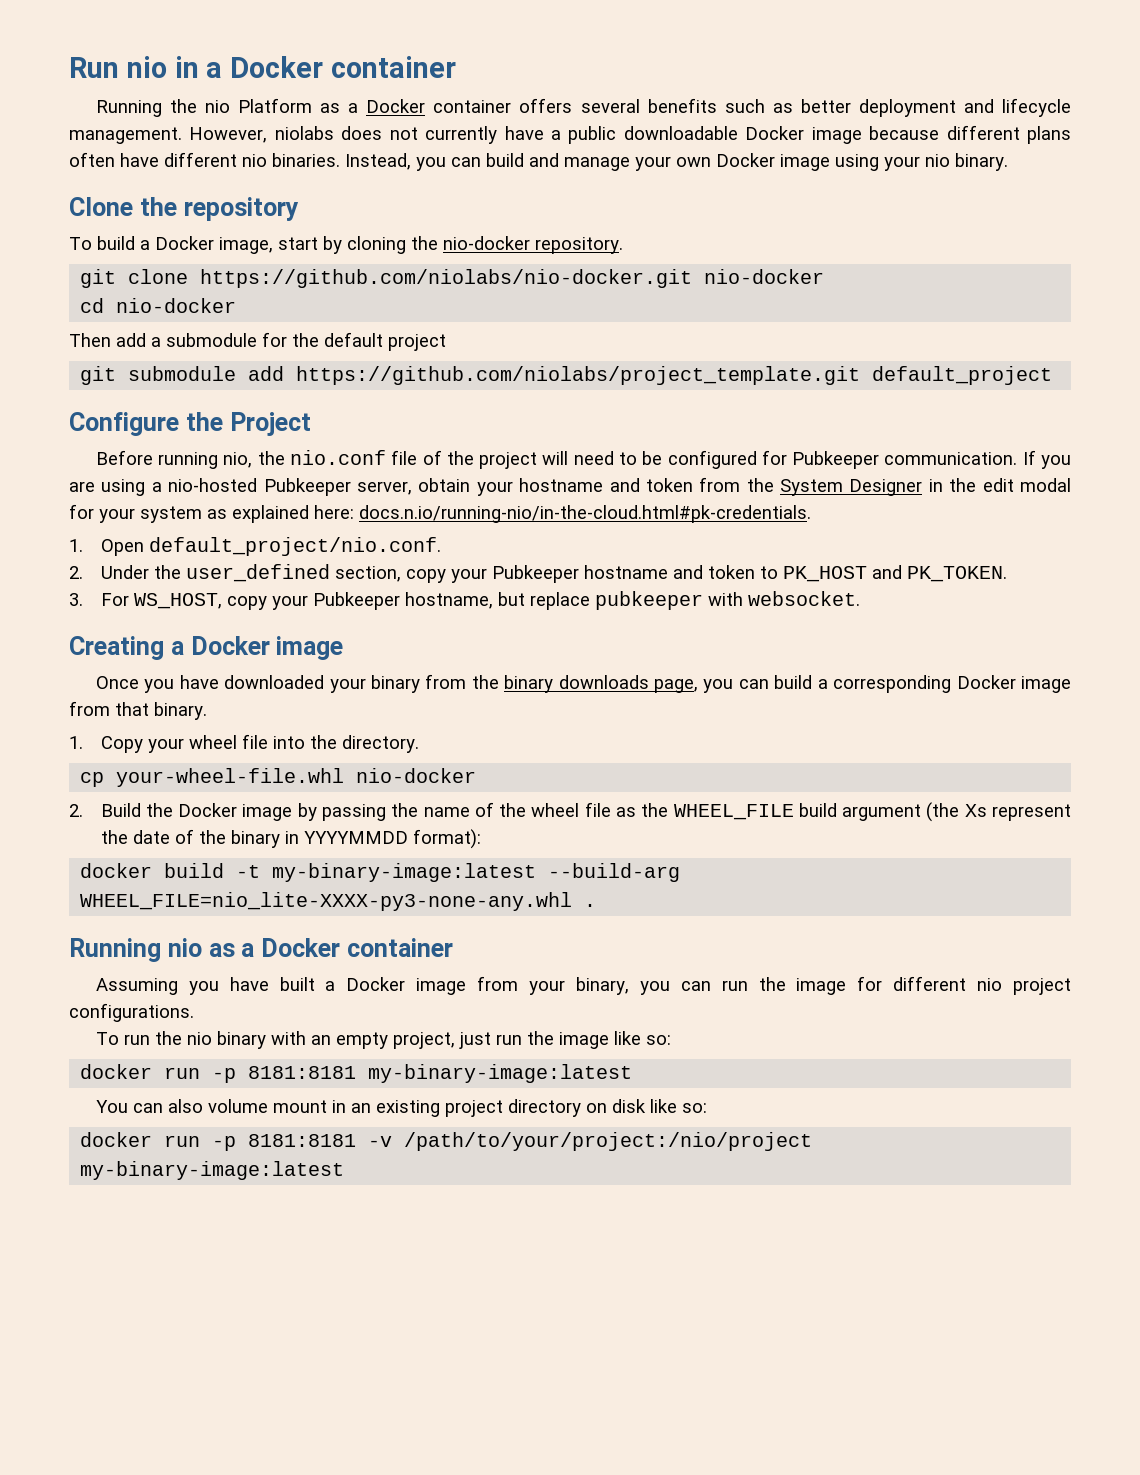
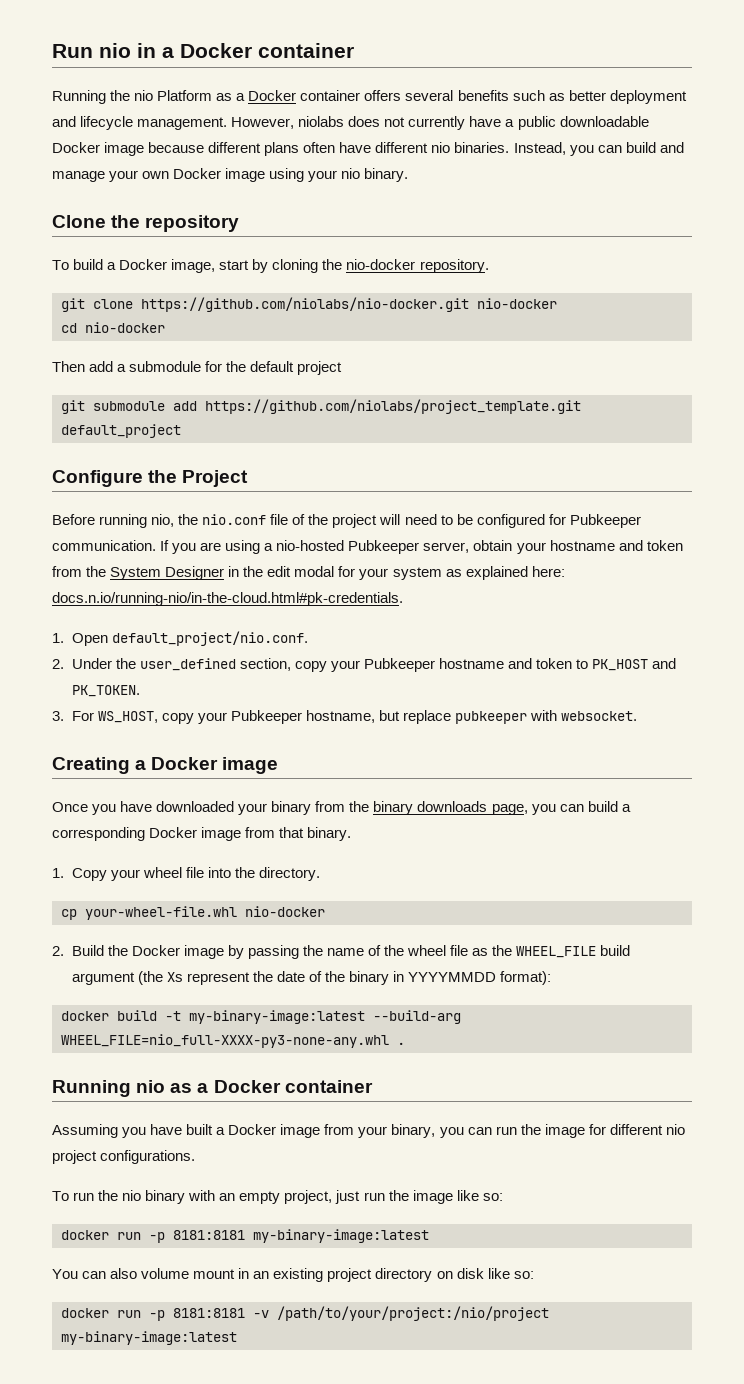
- docker build -t my-binary-image:latest --build-arg WHEEL_FILE=nio_lite-XXXX-py3-none-any.whl .
+ docker build -t my-binary-image:latest --build-arg WHEEL_FILE=nio_full-XXXX-py3-none-any.whl .

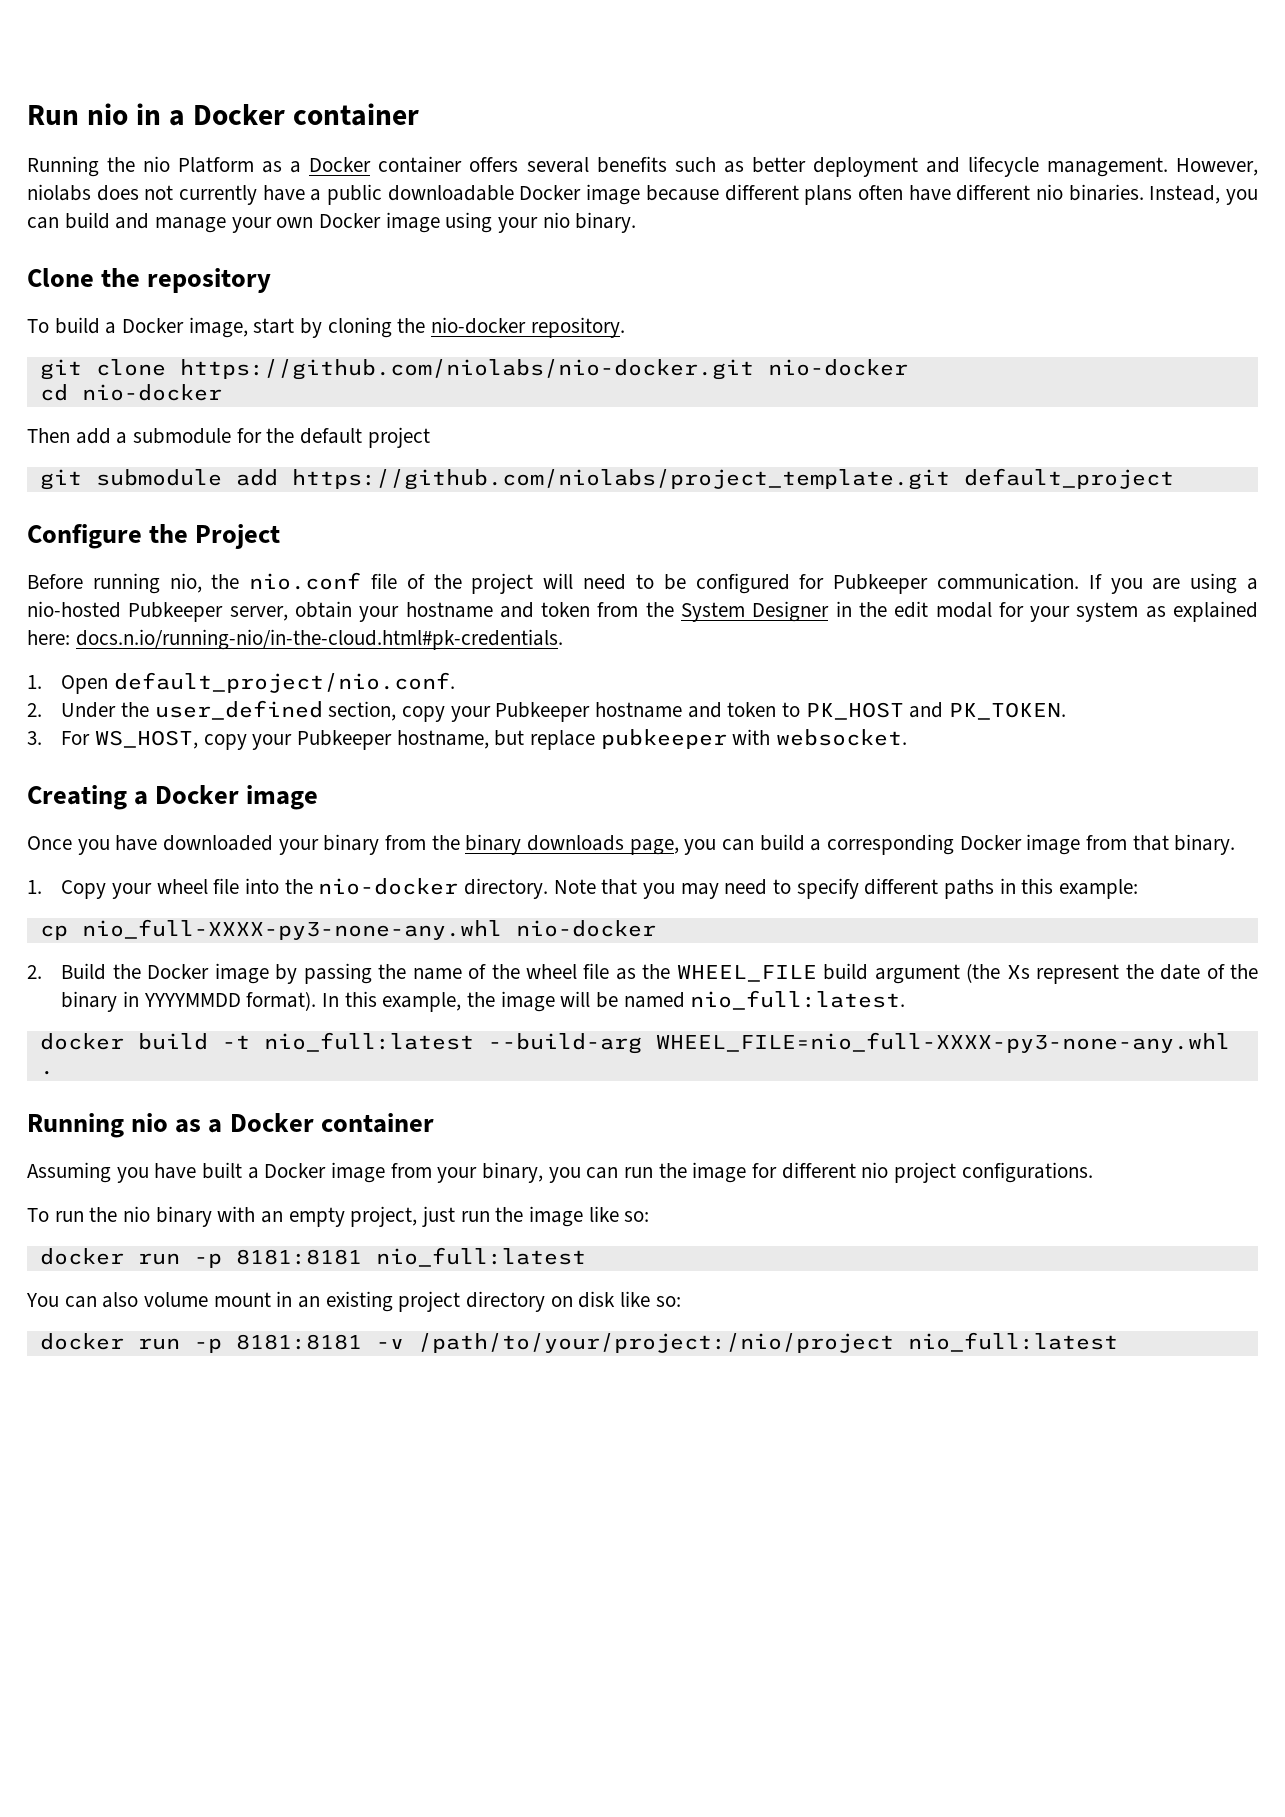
- 1. Copy your wheel file into the directory.
+ 1. Copy your wheel file into the nio-docker directory. Note that you may need to specify different paths in this example:
- cp your-wheel-file.whl nio-docker
+ cp nio_full-XXXX-py3-none-any.whl nio-docker
- 2. Build the Docker image by passing the name of the wheel file as the WHEEL_FILE build argument (the Xs represent the date of the binary in YYYYMMDD format):
+ 2. Build the Docker image by passing the name of the wheel file as the WHEEL_FILE build argument (the Xs represent the date of the binary in YYYYMMDD format). In this example, the image will be named nio_full:latest.
- docker build -t my-binary-image:latest --build-arg WHEEL_FILE=nio_full-XXXX-py3-none-any.whl .
+ docker build -t nio_full:latest --build-arg WHEEL_FILE=nio_full-XXXX-py3-none-any.whl .
- docker run -p 8181:8181 my-binary-image:latest
+ docker run -p 8181:8181 nio_full:latest
- docker run -p 8181:8181 -v /path/to/your/project:/nio/project my-binary-image:latest
+ docker run -p 8181:8181 -v /path/to/your/project:/nio/project nio_full:latest

